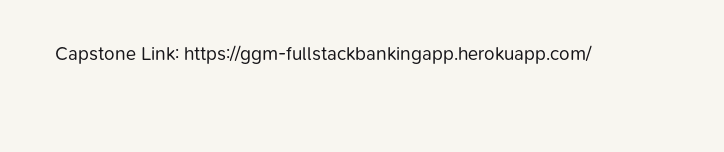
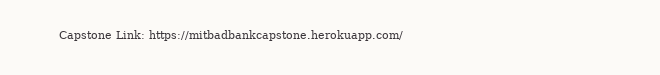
- Capstone Link: https://ggm-fullstackbankingapp.herokuapp.com/
+ Capstone Link: https://mitbadbankcapstone.herokuapp.com/

